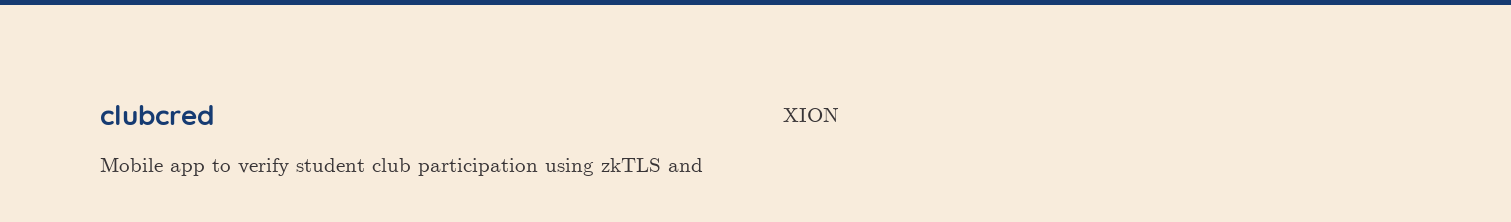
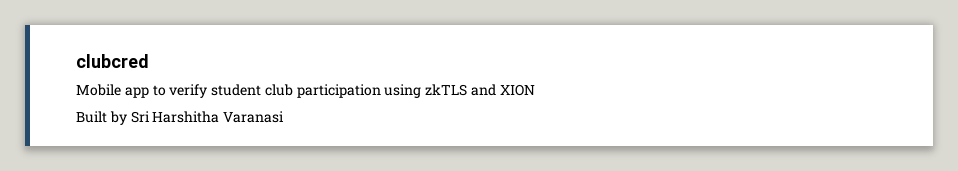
+ Built by Sri Harshitha Varanasi

